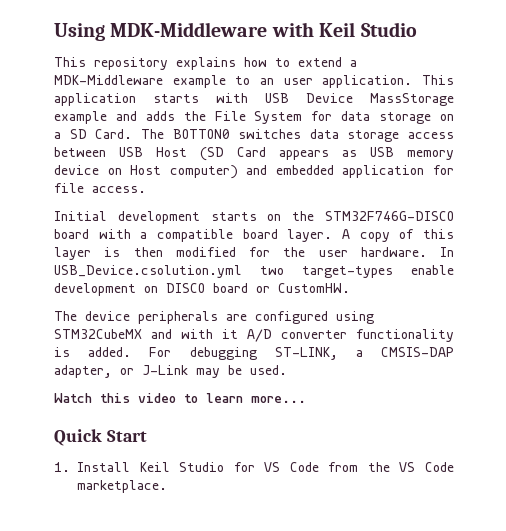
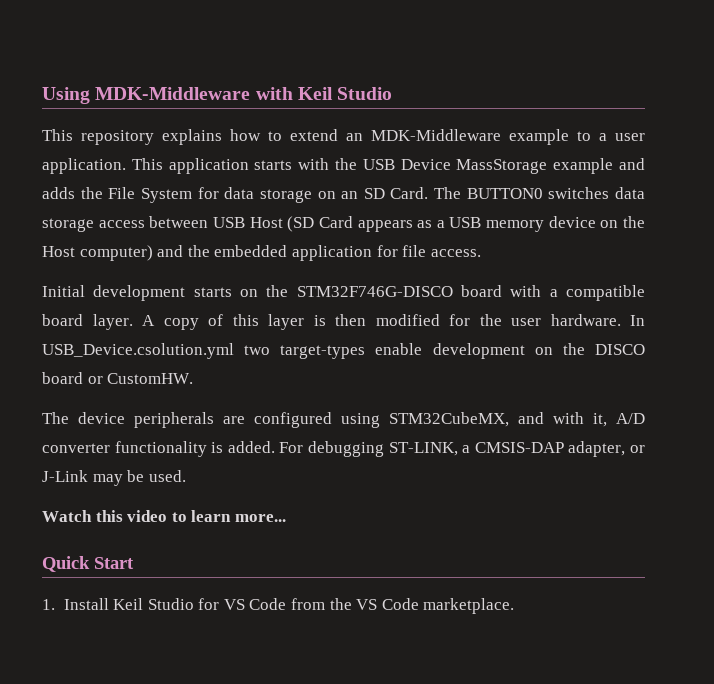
- This repository explains how to extend a MDK-Middleware example to an user application.
+ This repository explains how to extend an MDK-Middleware example to a user application.
- This application starts with USB Device MassStorage example and adds the File System for data storage on a SD Card.
+ This application starts with the USB Device MassStorage example and adds the File System for data storage on an SD Card.
- The BOTTON0 switches data storage access between USB Host (SD Card appears as USB memory device on Host computer) and embedded application for file access.
+ The BUTTON0 switches data storage access between USB Host (SD Card appears as a USB memory device on the Host computer) and the embedded application for file access.
- In USB_Device.csolution.yml two target-types enable development on DISCO board or CustomHW.
+ In USB_Device.csolution.yml two target-types enable development on the DISCO board or CustomHW.
- The device peripherals are configured using STM32CubeMX and with it A/D converter functionality is added.
+ The device peripherals are configured using STM32CubeMX, and with it, A/D converter functionality is added.

